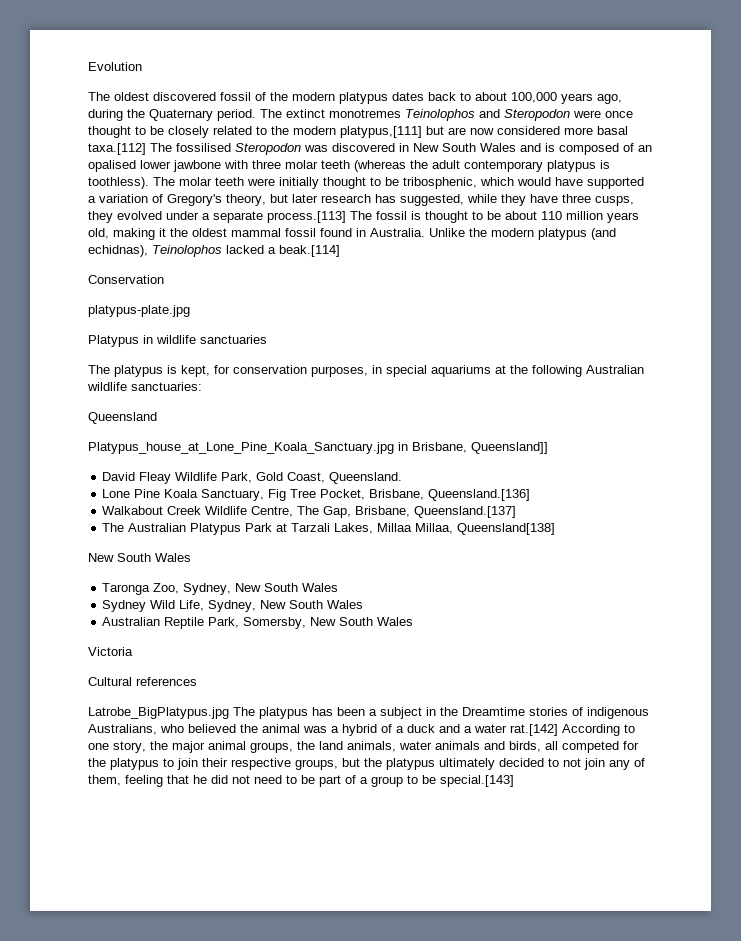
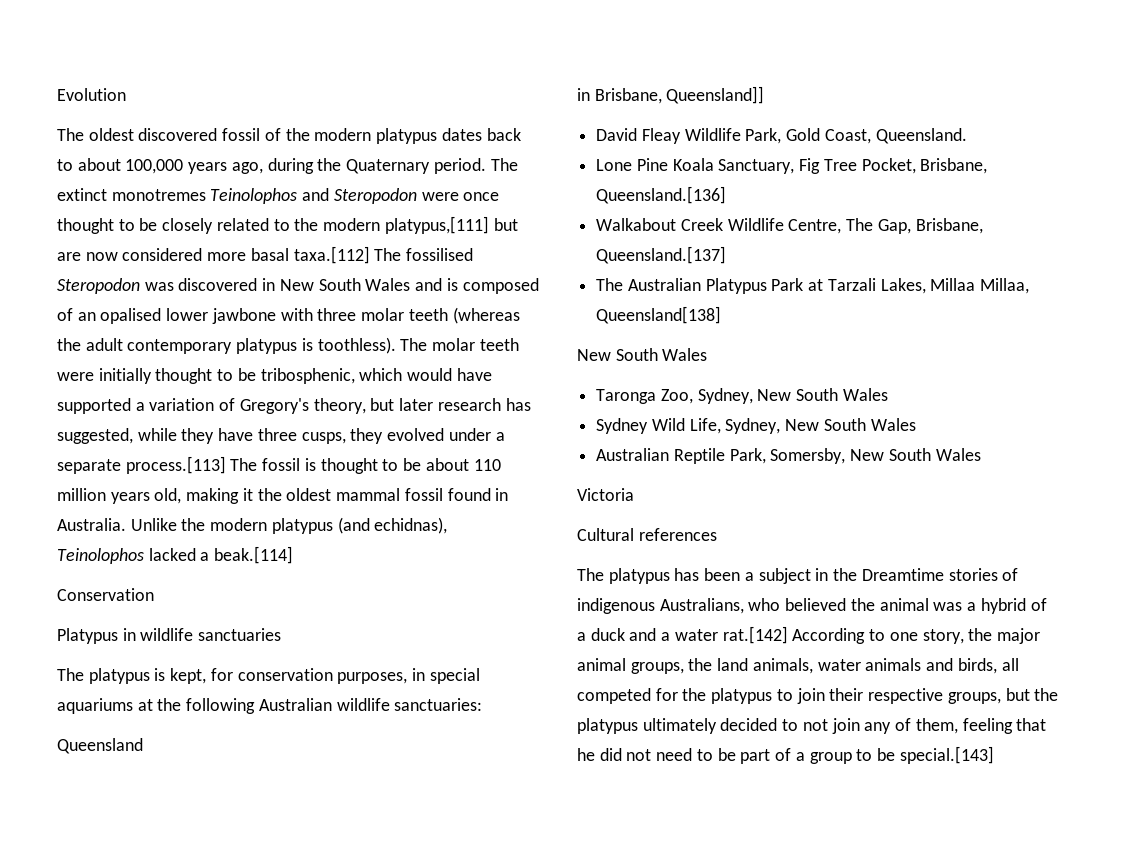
- platypus-plate.jpg
- Platypus_house_at_Lone_Pine_Koala_Sanctuary.jpg in Brisbane, Queensland]]
+ in Brisbane, Queensland]]
- Latrobe_BigPlatypus.jpg The platypus has been a subject in the Dreamtime stories of indigenous Australians, who believed the animal was a hybrid of a duck and a water rat.[142] According to one story, the major animal groups, the land animals, water animals and birds, all competed for the platypus to join their respective groups, but the platypus ultimately decided to not join any of them, feeling that he did not need to be part of a group to be special.[143]
+ The platypus has been a subject in the Dreamtime stories of indigenous Australians, who believed the animal was a hybrid of a duck and a water rat.[142] According to one story, the major animal groups, the land animals, water animals and birds, all competed for the platypus to join their respective groups, but the platypus ultimately decided to not join any of them, feeling that he did not need to be part of a group to be special.[143]

